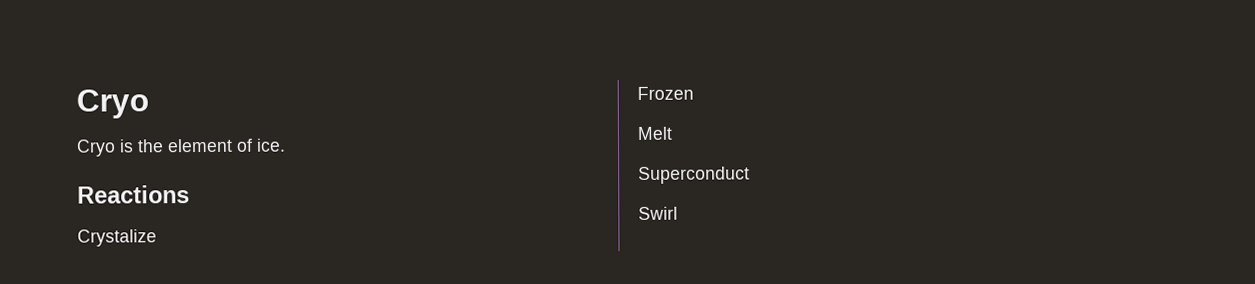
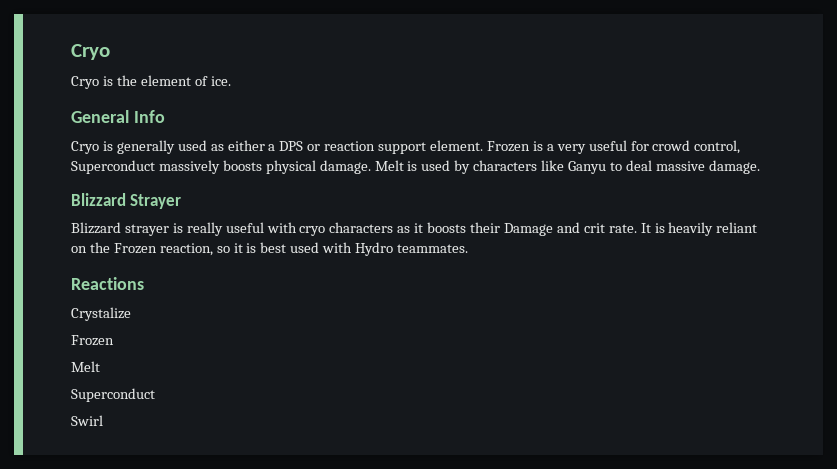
+ General Info
+ Cryo is generally used as either a DPS or reaction support element. Frozen is a very useful for crowd control, Superconduct massively boosts physical damage. Melt is used by characters like Ganyu to deal massive damage.
+ Blizzard Strayer
+ Blizzard strayer is really useful with cryo characters as it boosts their Damage and crit rate. It is heavily reliant on the Frozen reaction, so it is best used with Hydro teammates.

